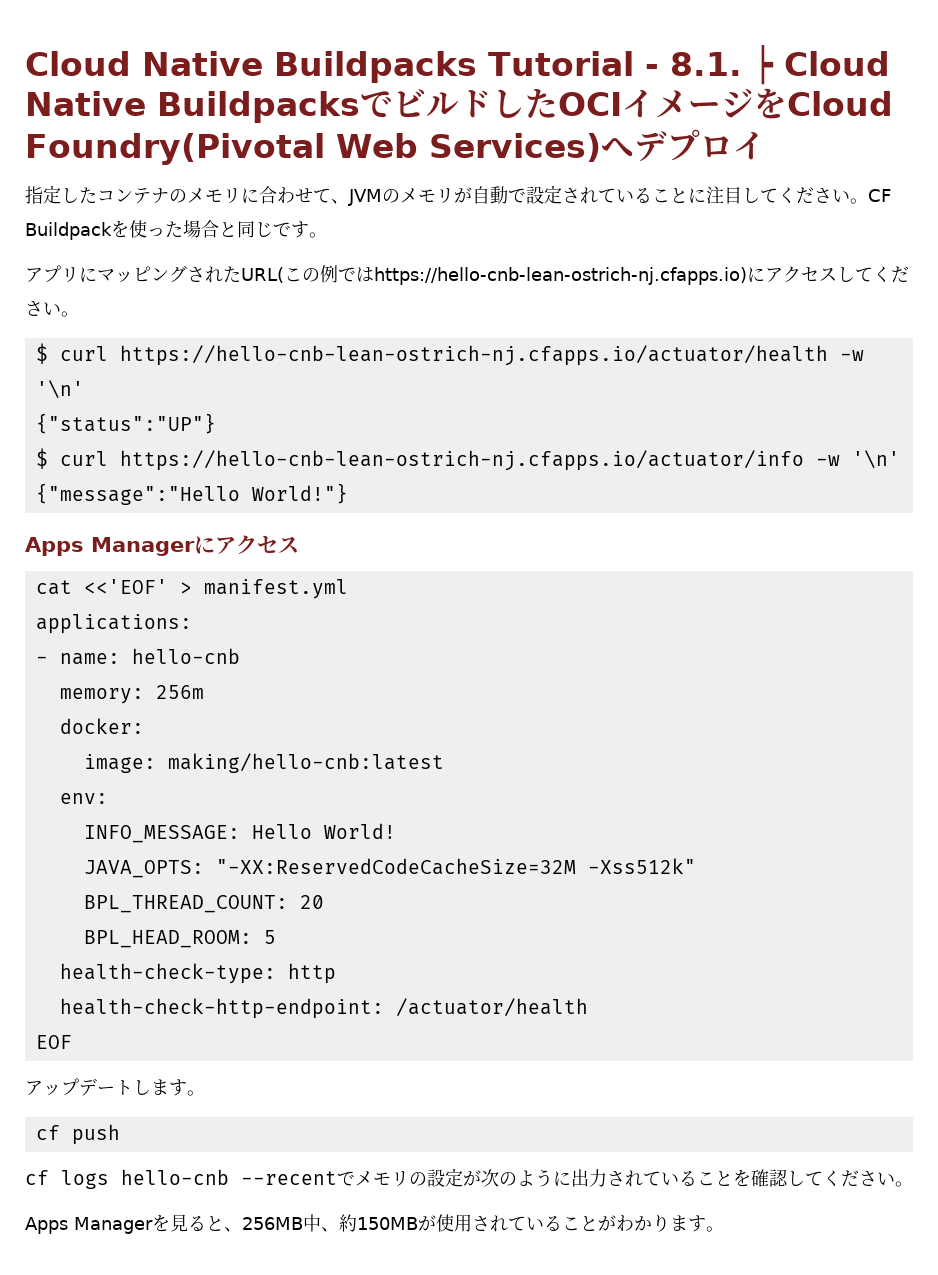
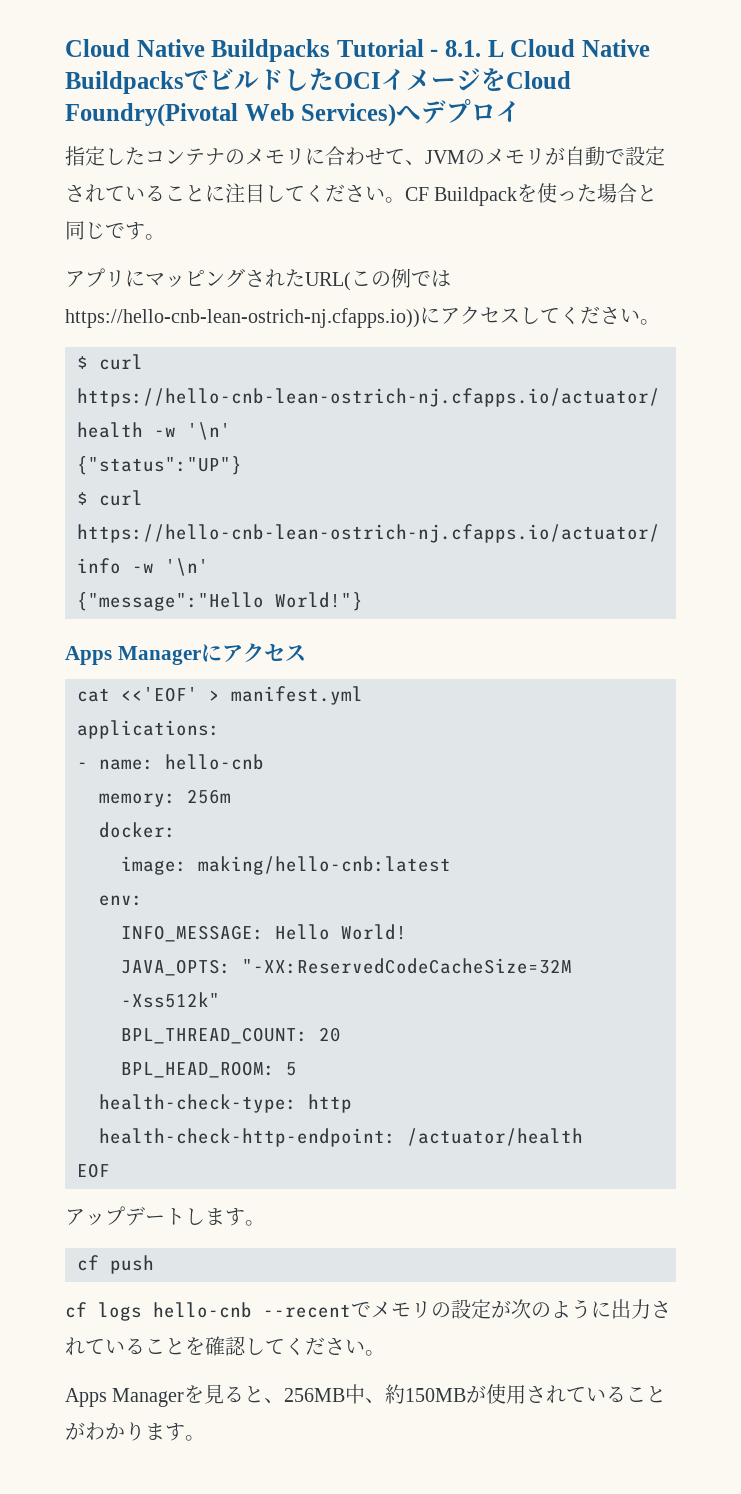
- Cloud Native Buildpacks Tutorial - 8.1. ┝ Cloud Native BuildpacksでビルドしたOCIイメージをCloud Foundry(Pivotal Web Services)へデプロイ
+ Cloud Native Buildpacks Tutorial - 8.1. L Cloud Native BuildpacksでビルドしたOCIイメージをCloud Foundry(Pivotal Web Services)へデプロイ
- アプリにマッピングされたURL(この例ではhttps://hello-cnb-lean-ostrich-nj.cfapps.io)にアクセスしてください。
+ アプリにマッピングされたURL(この例ではhttps://hello-cnb-lean-ostrich-nj.cfapps.io))にアクセスしてください。

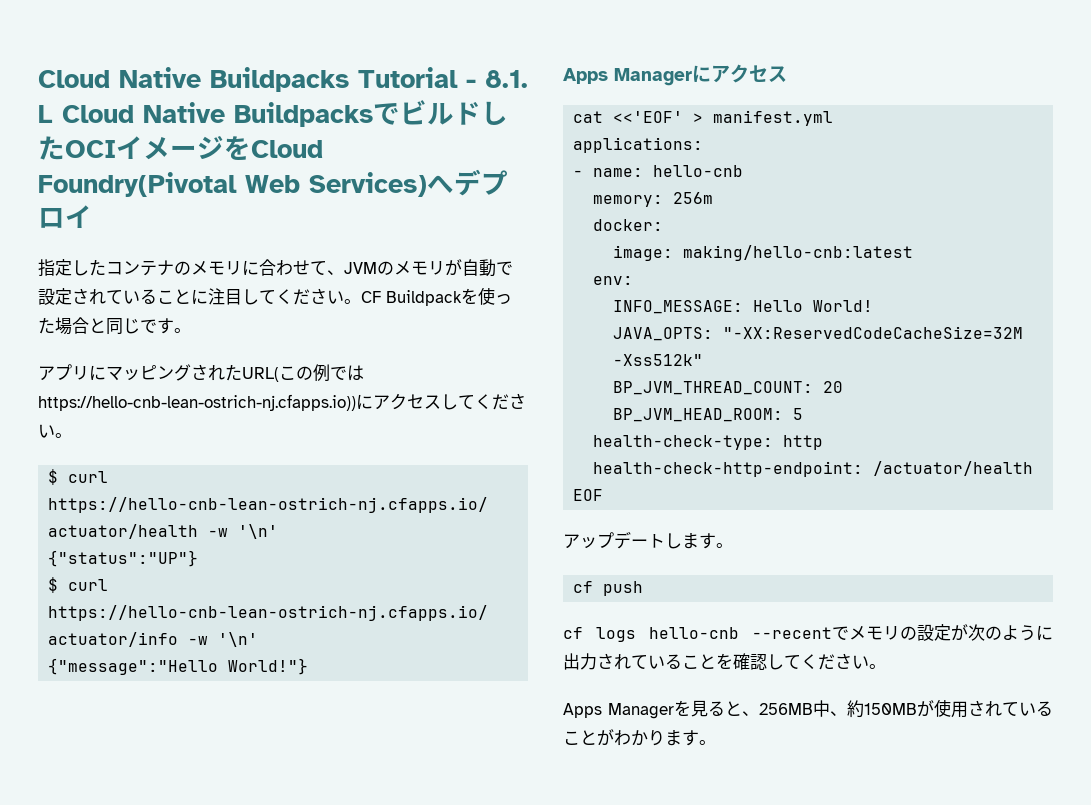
- BPL_THREAD_COUNT: 20
+ BP_JVM_THREAD_COUNT: 20
- BPL_HEAD_ROOM: 5
+ BP_JVM_HEAD_ROOM: 5

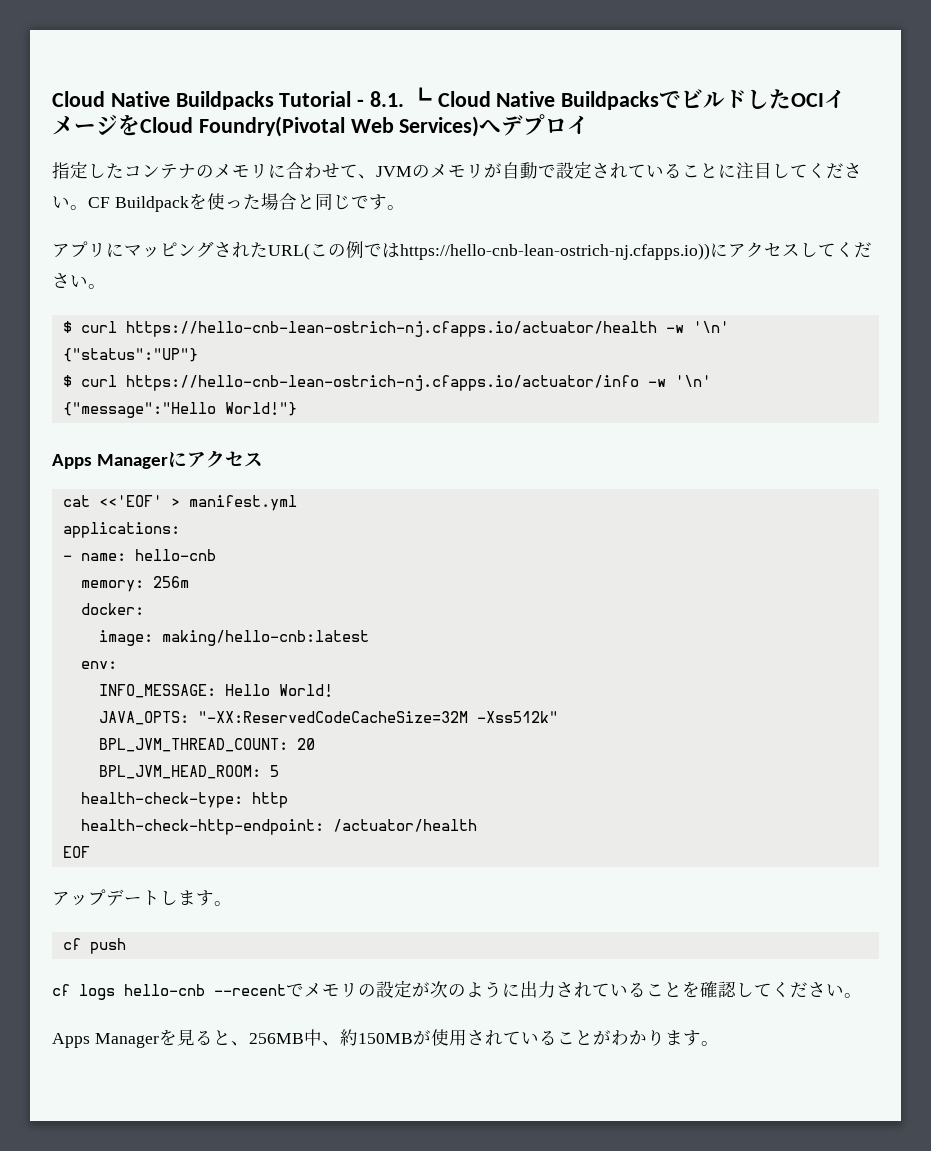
- Cloud Native Buildpacks Tutorial - 8.1. L Cloud Native BuildpacksでビルドしたOCIイメージをCloud Foundry(Pivotal Web Services)へデプロイ
+ Cloud Native Buildpacks Tutorial - 8.1. ┗ Cloud Native BuildpacksでビルドしたOCIイメージをCloud Foundry(Pivotal Web Services)へデプロイ
- BP_JVM_THREAD_COUNT: 20
+ BPL_JVM_THREAD_COUNT: 20
- BP_JVM_HEAD_ROOM: 5
+ BPL_JVM_HEAD_ROOM: 5

